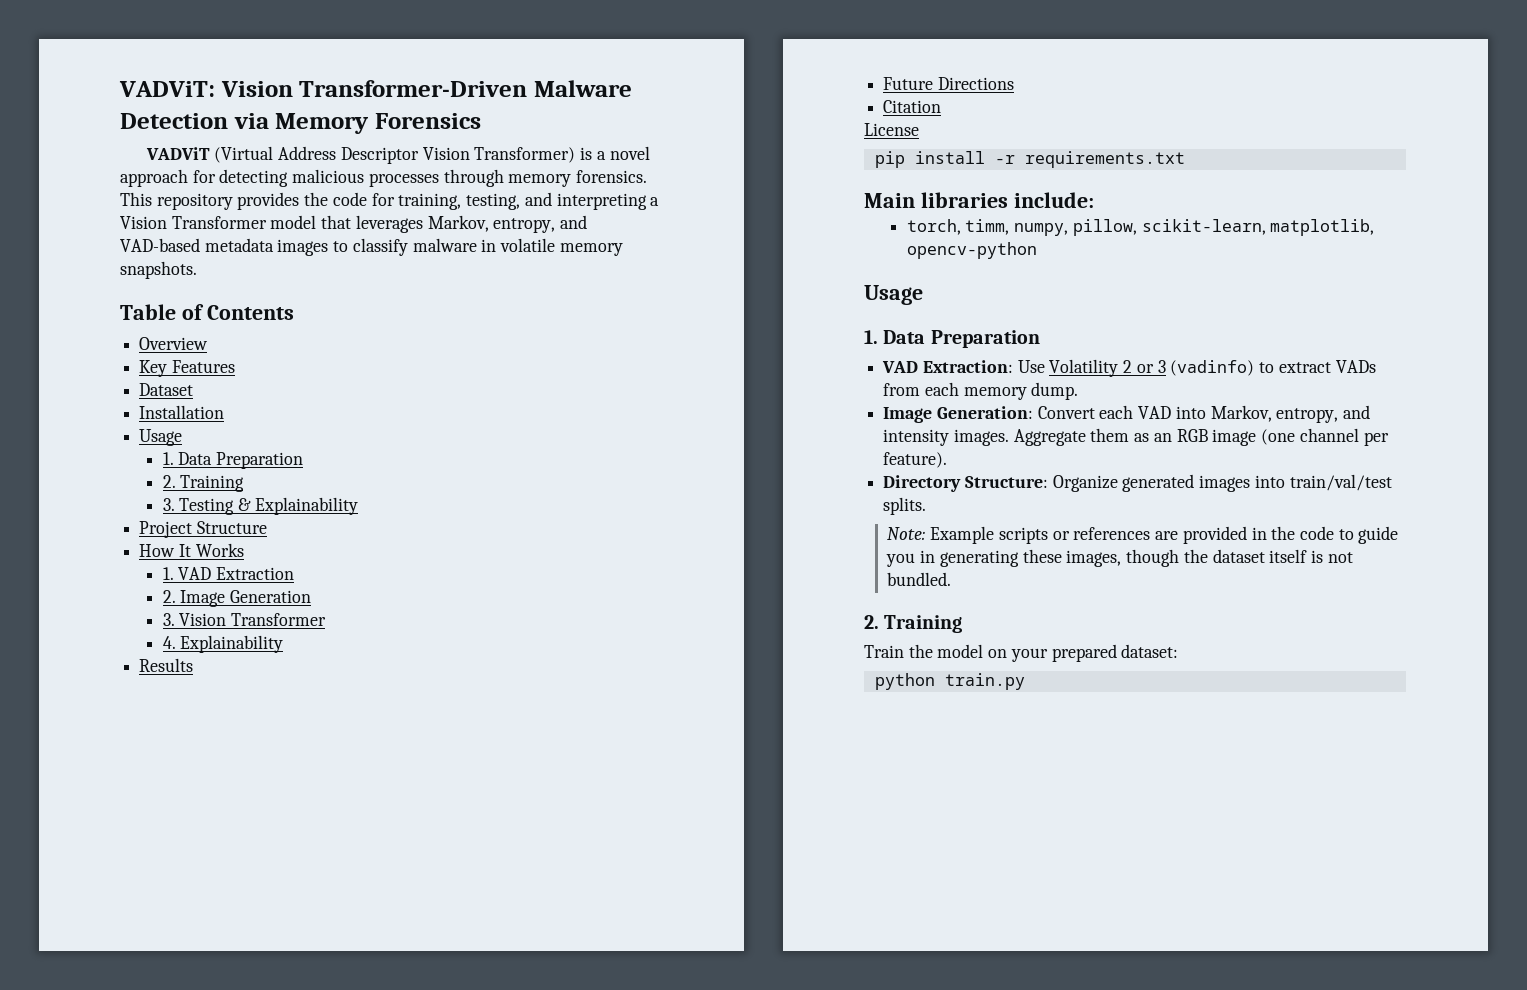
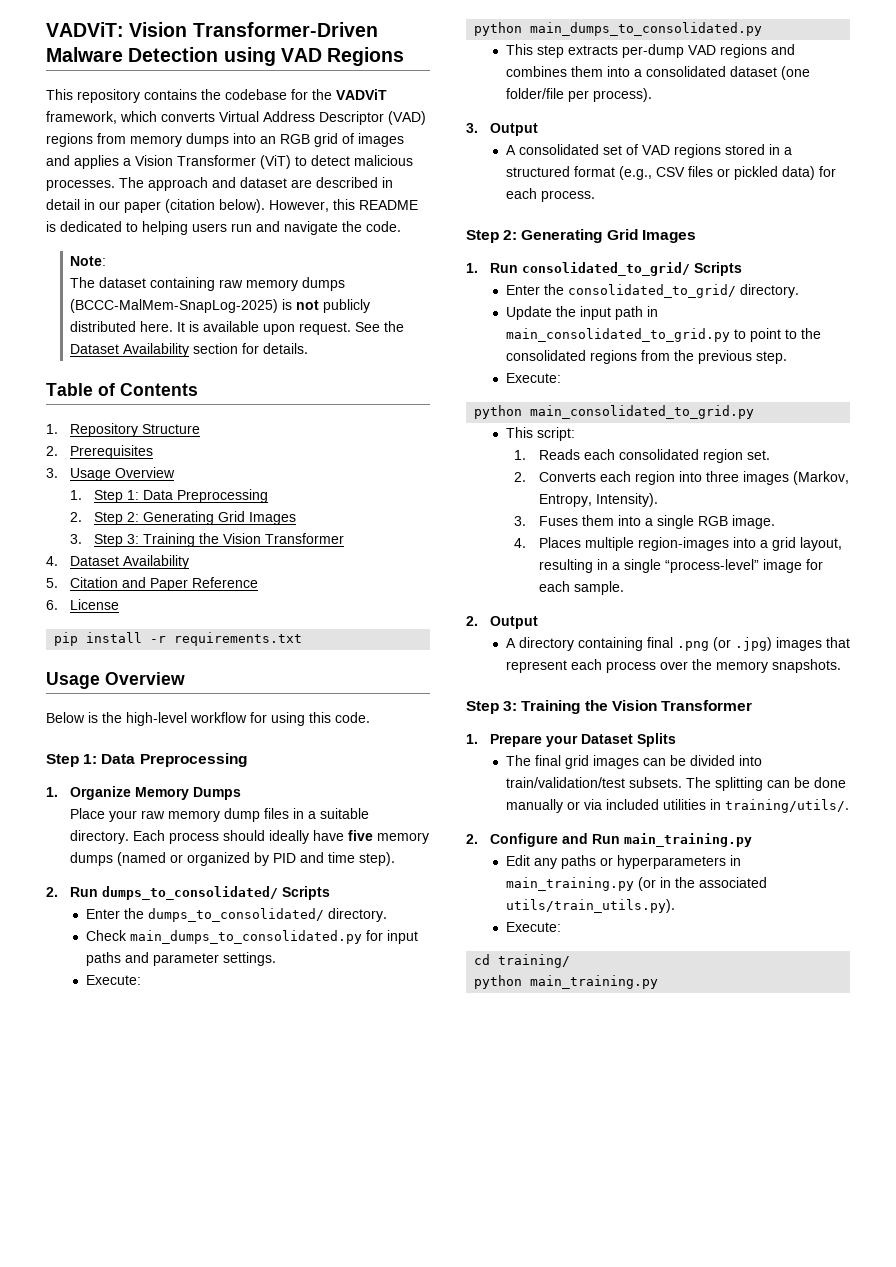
- VADViT: Vision Transformer-Driven Malware Detection via Memory Forensics
- VADViT (Virtual Address Descriptor Vision Transformer) is a novel approach for detecting malicious processes through memory forensics. This repository provides the code for training, testing, and interpreting a Vision Transformer model that leverages Markov, entropy, and VAD-based metadata images to classify malware in volatile memory snapshots.
+ VADViT: Vision Transformer-Driven Malware Detection using VAD Regions
+ This repository contains the codebase for the VADViT framework, which converts Virtual Address Descriptor (VAD) regions from memory dumps into an RGB grid of images and applies a Vision Transformer (ViT) to detect malicious processes. The approach and dataset are described in detail in our paper (citation below). However, this README is dedicated to helping users run and navigate the code.
+ Note:
+ The dataset containing raw memory dumps (BCCC-MalMem-SnapLog-2025) is not publicly distributed here. It is available upon request. See the Dataset Availability section for details.
  Table of Contents
- Overview
- Key Features
- Dataset
- Installation
- Usage
- 1. Data Preparation
- 2. Training
- 3. Testing & Explainability
- Project Structure
- How It Works
- 1. VAD Extraction
- 2. Image Generation
- 3. Vision Transformer
- 4. Explainability
- Results
- Future Directions
- Citation
- License
+ 1. Repository Structure
+ 2. Prerequisites
+ 3. Usage Overview
+ 1. Step 1: Data Preprocessing
+ 2. Step 2: Generating Grid Images
+ 3. Step 3: Training the Vision Transformer
+ 4. Dataset Availability
+ 5. Citation and Paper Reference
+ 6. License
  pip install -r requirements.txt
- Main libraries include:
- torch, timm, numpy, pillow, scikit-learn, matplotlib, opencv-python
- Usage
- 1. Data Preparation
- VAD Extraction: Use Volatility 2 or 3 (vadinfo) to extract VADs from each memory dump.
- Image Generation: Convert each VAD into Markov, entropy, and intensity images. Aggregate them as an RGB image (one channel per feature).
- Directory Structure: Organize generated images into train/val/test splits.
- Note: Example scripts or references are provided in the code to guide you in generating these images, though the dataset itself is not bundled.
- 2. Training
- Train the model on your prepared dataset:
- python train.py
+ Usage Overview
+ Below is the high-level workflow for using this code.
+ Step 1: Data Preprocessing
+ 1. Organize Memory Dumps
+ Place your raw memory dump files in a suitable directory. Each process should ideally have five memory dumps (named or organized by PID and time step).
+ 2. Run dumps_to_consolidated/ Scripts
+ Enter the dumps_to_consolidated/ directory.
+ Check main_dumps_to_consolidated.py for input paths and parameter settings.
+ Execute:
+ python main_dumps_to_consolidated.py
+ This step extracts per-dump VAD regions and combines them into a consolidated dataset (one folder/file per process).
+ 3. Output
+ A consolidated set of VAD regions stored in a structured format (e.g., CSV files or pickled data) for each process.
+ Step 2: Generating Grid Images
+ 1. Run consolidated_to_grid/ Scripts
+ Enter the consolidated_to_grid/ directory.
+ Update the input path in main_consolidated_to_grid.py to point to the consolidated regions from the previous step.
+ Execute:
+ python main_consolidated_to_grid.py
+ This script:
+ 1. Reads each consolidated region set.
+ 2. Converts each region into three images (Markov, Entropy, Intensity).
+ 3. Fuses them into a single RGB image.
+ 4. Places multiple region-images into a grid layout, resulting in a single “process-level” image for each sample.
+ 2. Output
+ A directory containing final .png (or .jpg) images that represent each process over the memory snapshots.
+ Step 3: Training the Vision Transformer
+ 1. Prepare your Dataset Splits
+ The final grid images can be divided into train/validation/test subsets. The splitting can be done manually or via included utilities in training/utils/.
+ 2. Configure and Run main_training.py
+ Edit any paths or hyperparameters in main_training.py (or in the associated utils/train_utils.py).
+ Execute:
+ cd training/
+ python main_training.py

